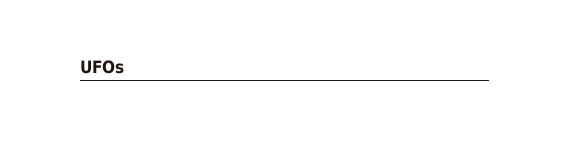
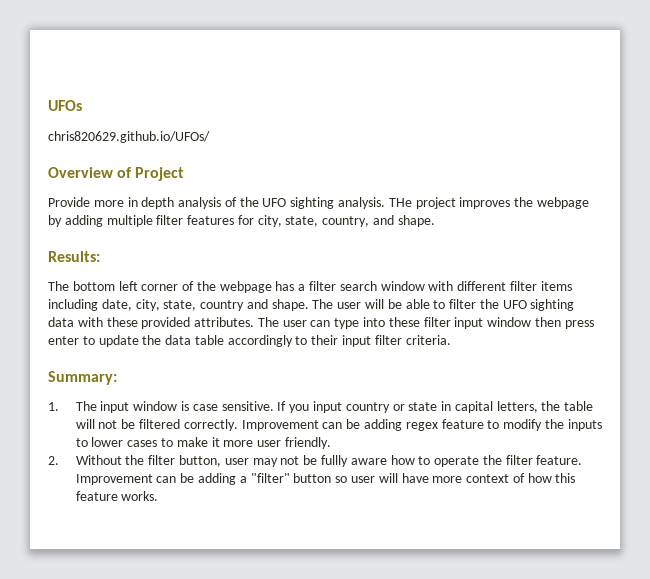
+ chris820629.github.io/UFOs/
+ Overview of Project
+ Provide more in depth analysis of the UFO sighting analysis. THe project improves the webpage by adding multiple filter features for city, state, country, and shape.
+ Results:
+ The bottom left corner of the webpage has a filter search window with different filter items including date, city, state, country and shape. The user will be able to filter the UFO sighting data with these provided attributes. The user can type into these filter input window then press enter to update the data table accordingly to their input filter criteria.
+ Summary:
+ 1. The input window is case sensitive. If you input country or state in capital letters, the table will not be filtered correctly. Improvement can be adding regex feature to modify the inputs to lower cases to make it more user friendly.
+ 2. Without the filter button, user may not be fullly aware how to operate the filter feature. Improvement can be adding a "filter" button so user will have more context of how this feature works.

